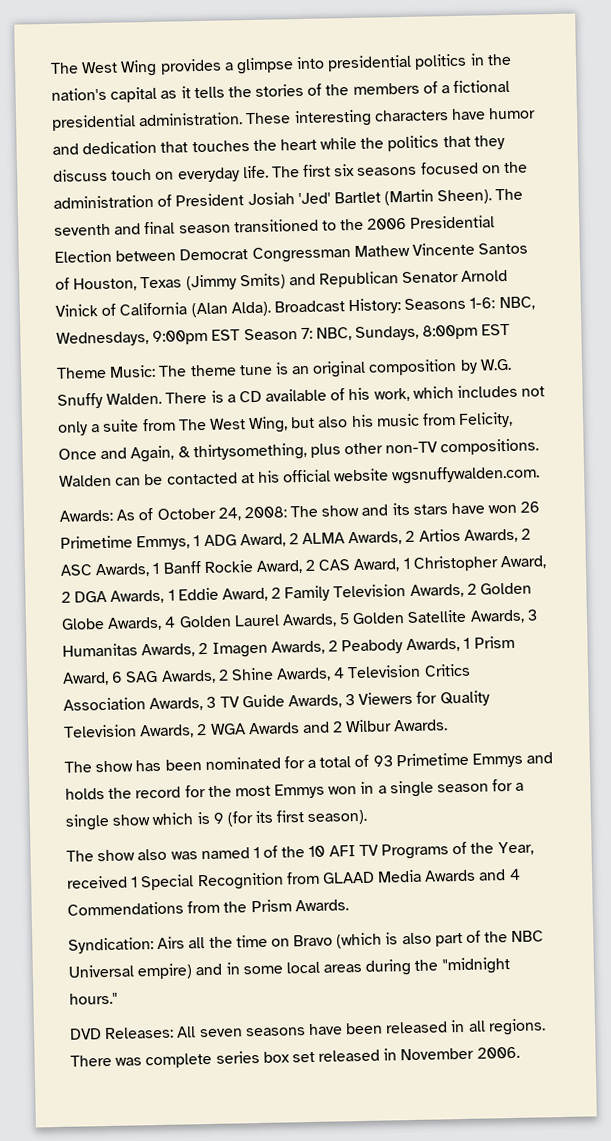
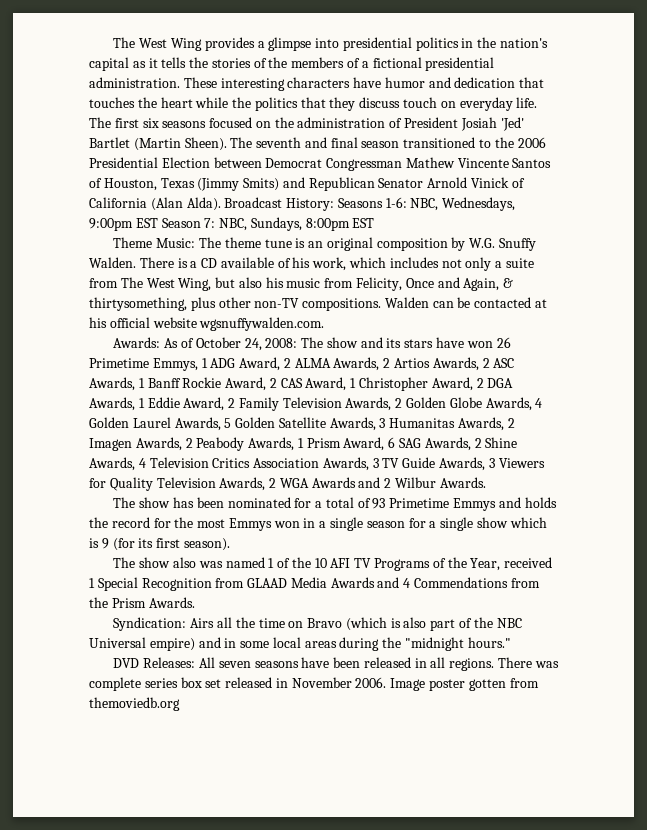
+ Image poster gotten from themoviedb.org

